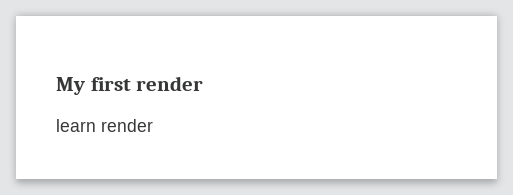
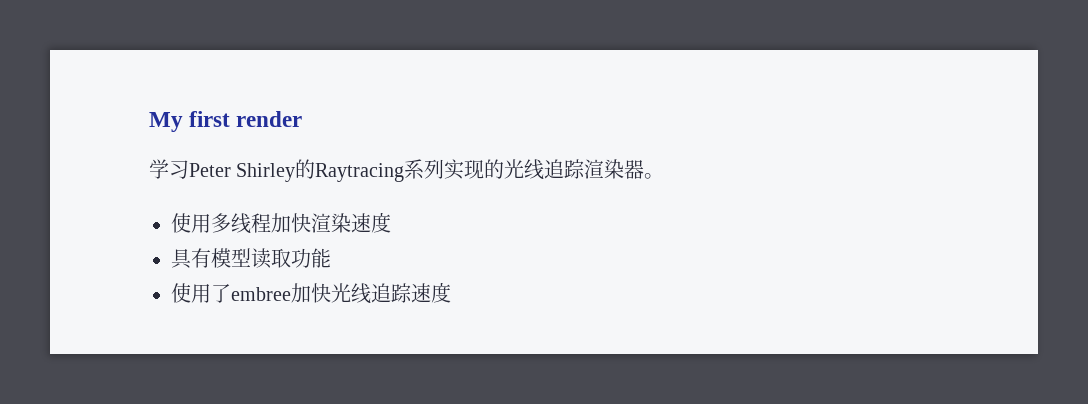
- learn render
+ 学习Peter Shirley的Raytracing系列实现的光线追踪渲染器。
+ 使用多线程加快渲染速度
+ 具有模型读取功能
+ 使用了embree加快光线追踪速度

